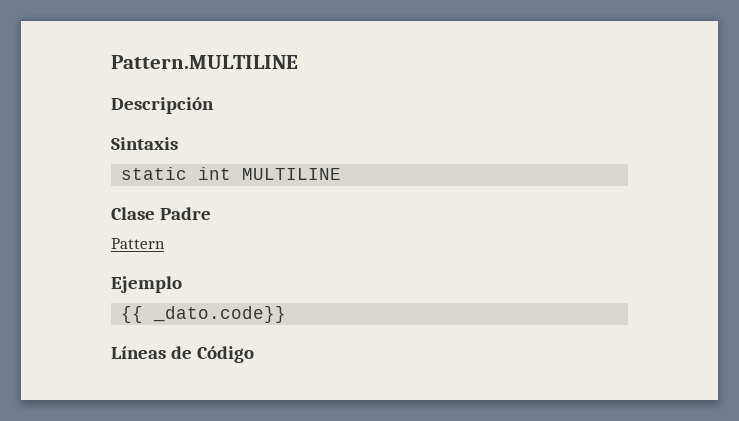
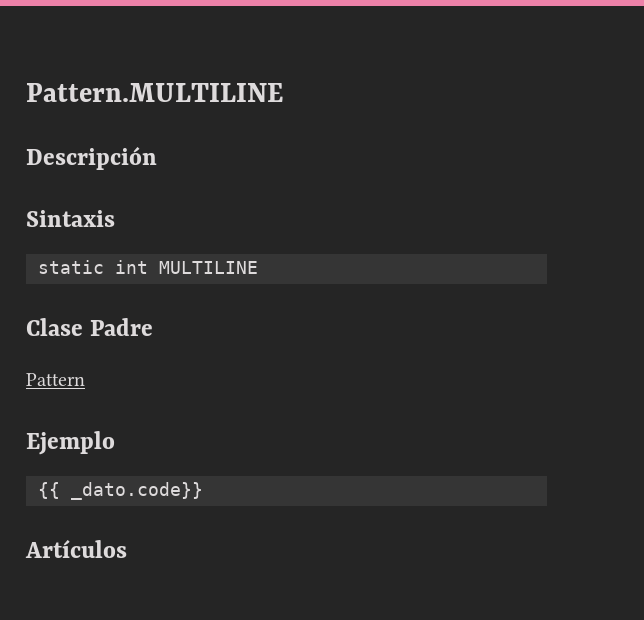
- Líneas de Código
+ Artículos

